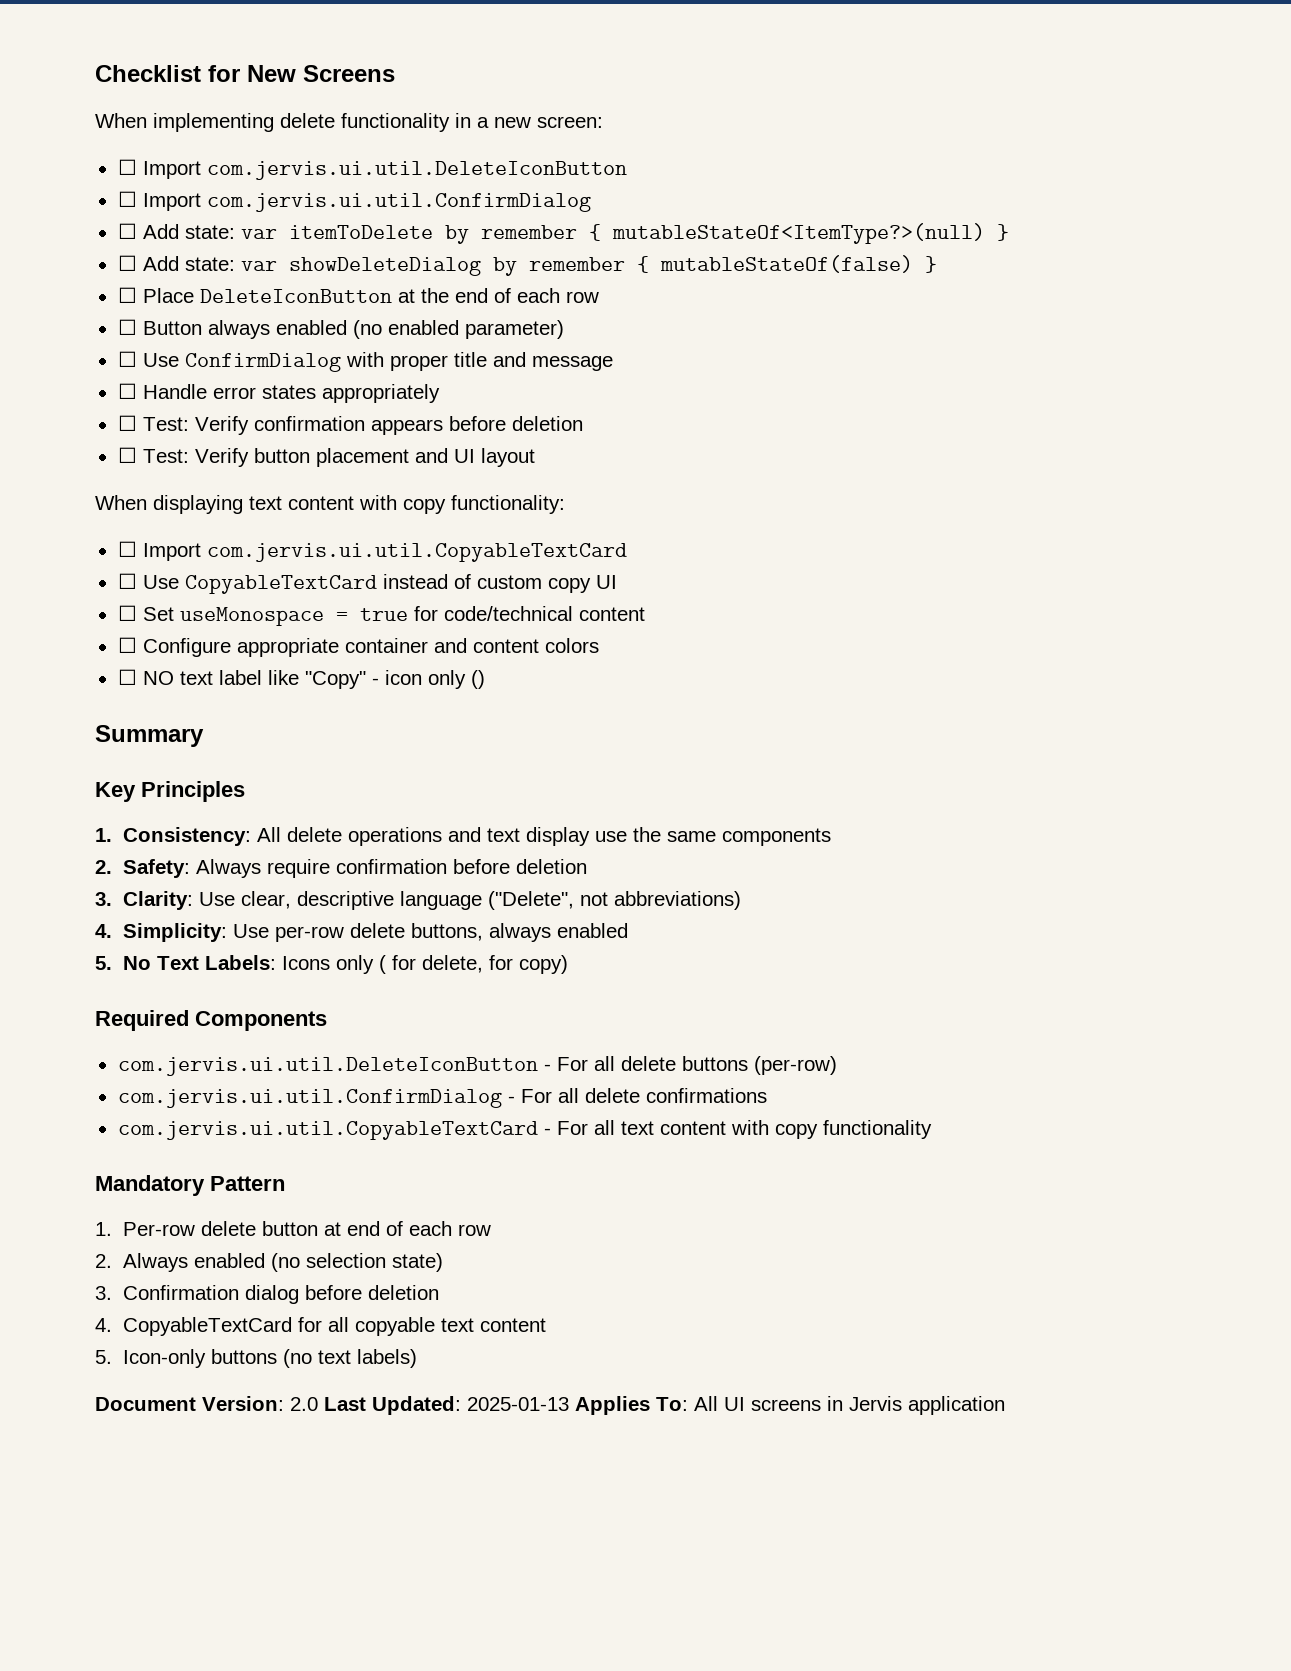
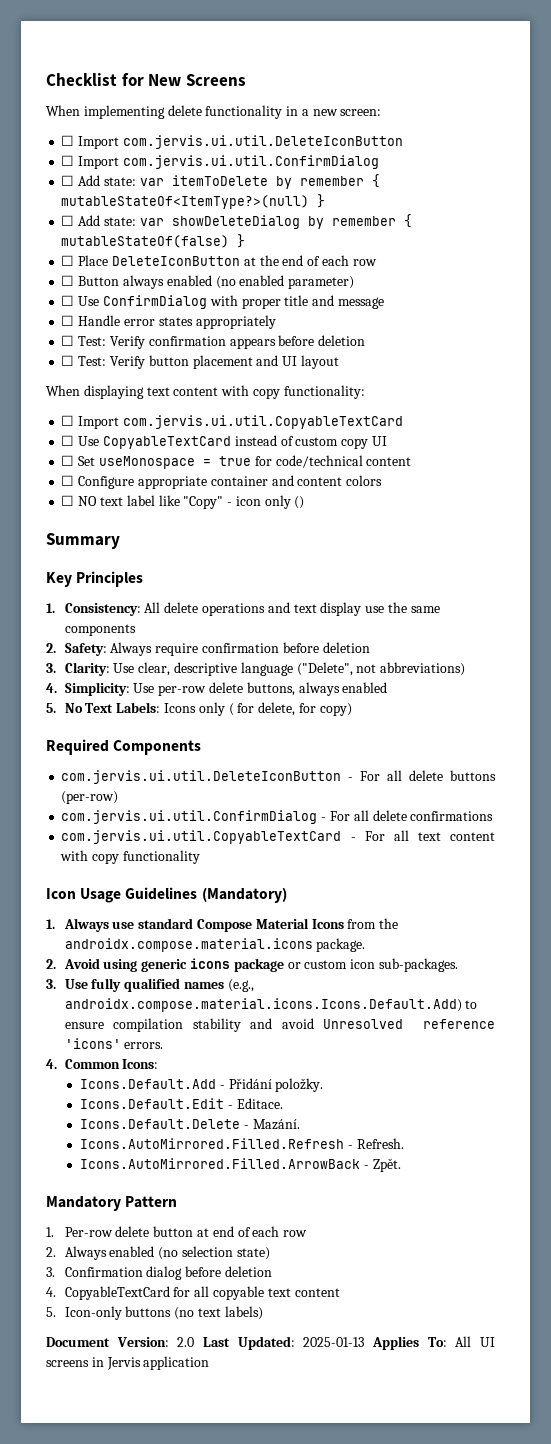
+ Icon Usage Guidelines (Mandatory)
+ 1. Always use standard Compose Material Icons from the androidx.compose.material.icons package.
+ 2. Avoid using generic icons package or custom icon sub-packages.
+ 3. Use fully qualified names (e.g., androidx.compose.material.icons.Icons.Default.Add) to ensure compilation stability and avoid Unresolved reference 'icons' errors.
+ 4. Common Icons:
+ Icons.Default.Add - Přidání položky.
+ Icons.Default.Edit - Editace.
+ Icons.Default.Delete - Mazání.
+ Icons.AutoMirrored.Filled.Refresh - Refresh.
+ Icons.AutoMirrored.Filled.ArrowBack - Zpět.

